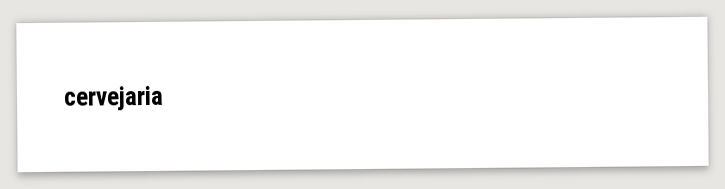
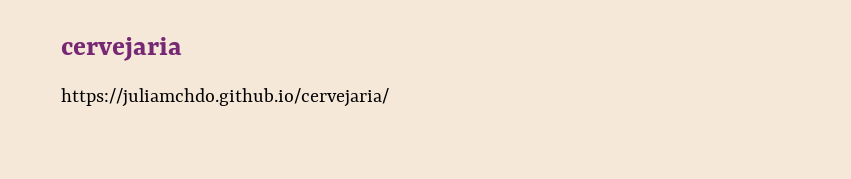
+ https://juliamchdo.github.io/cervejaria/

